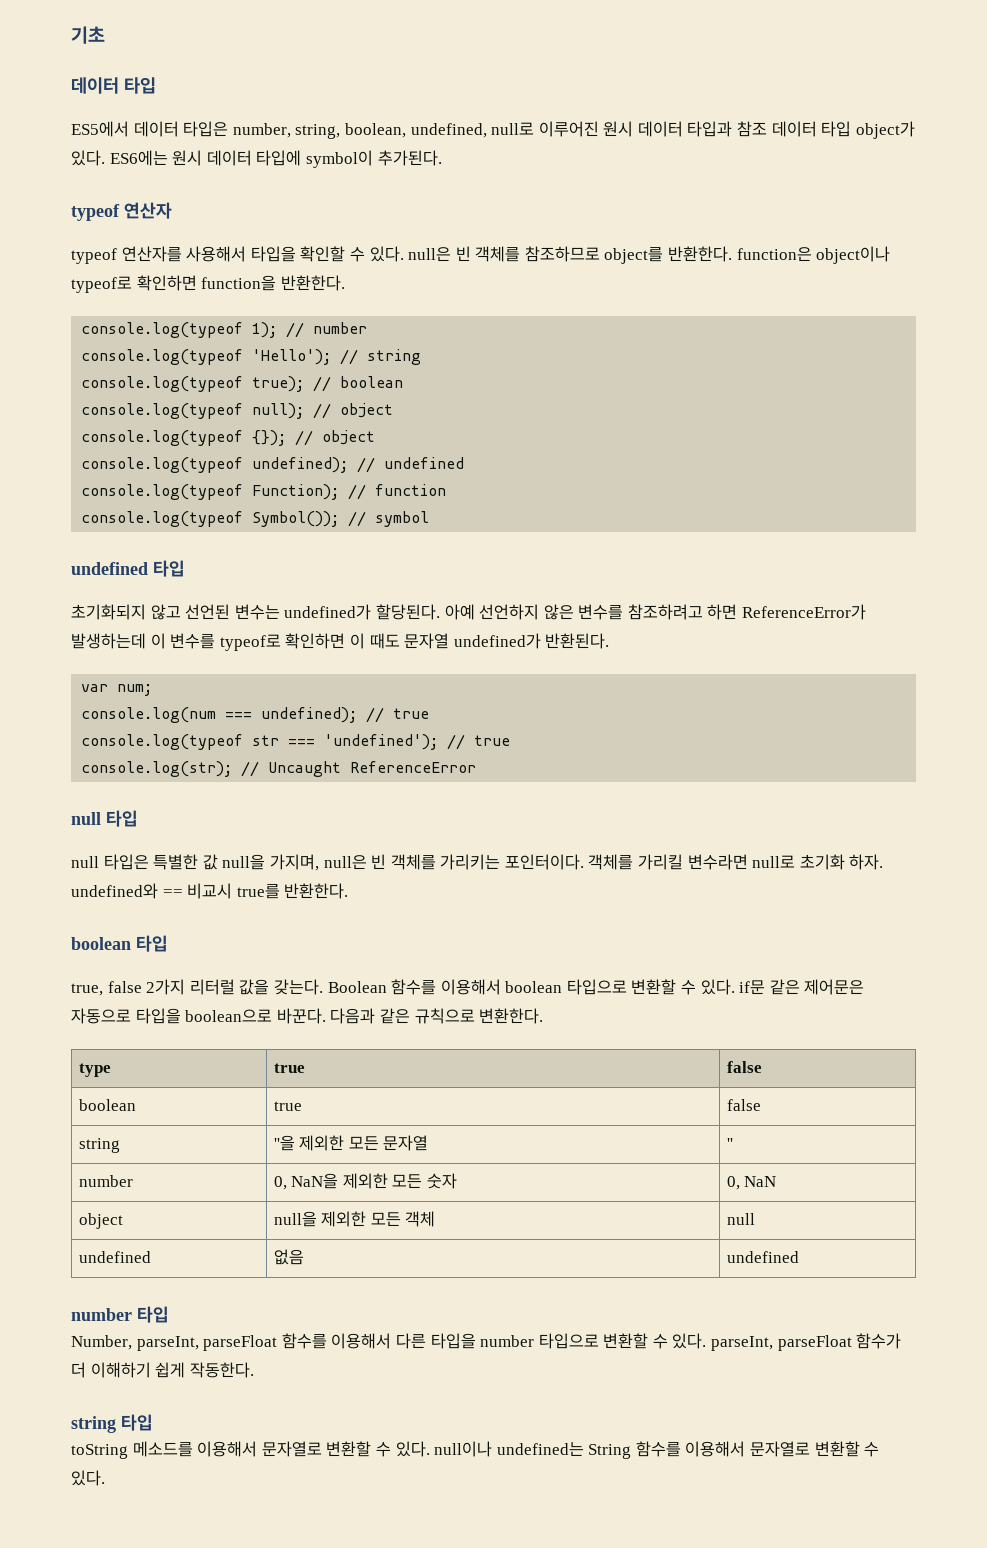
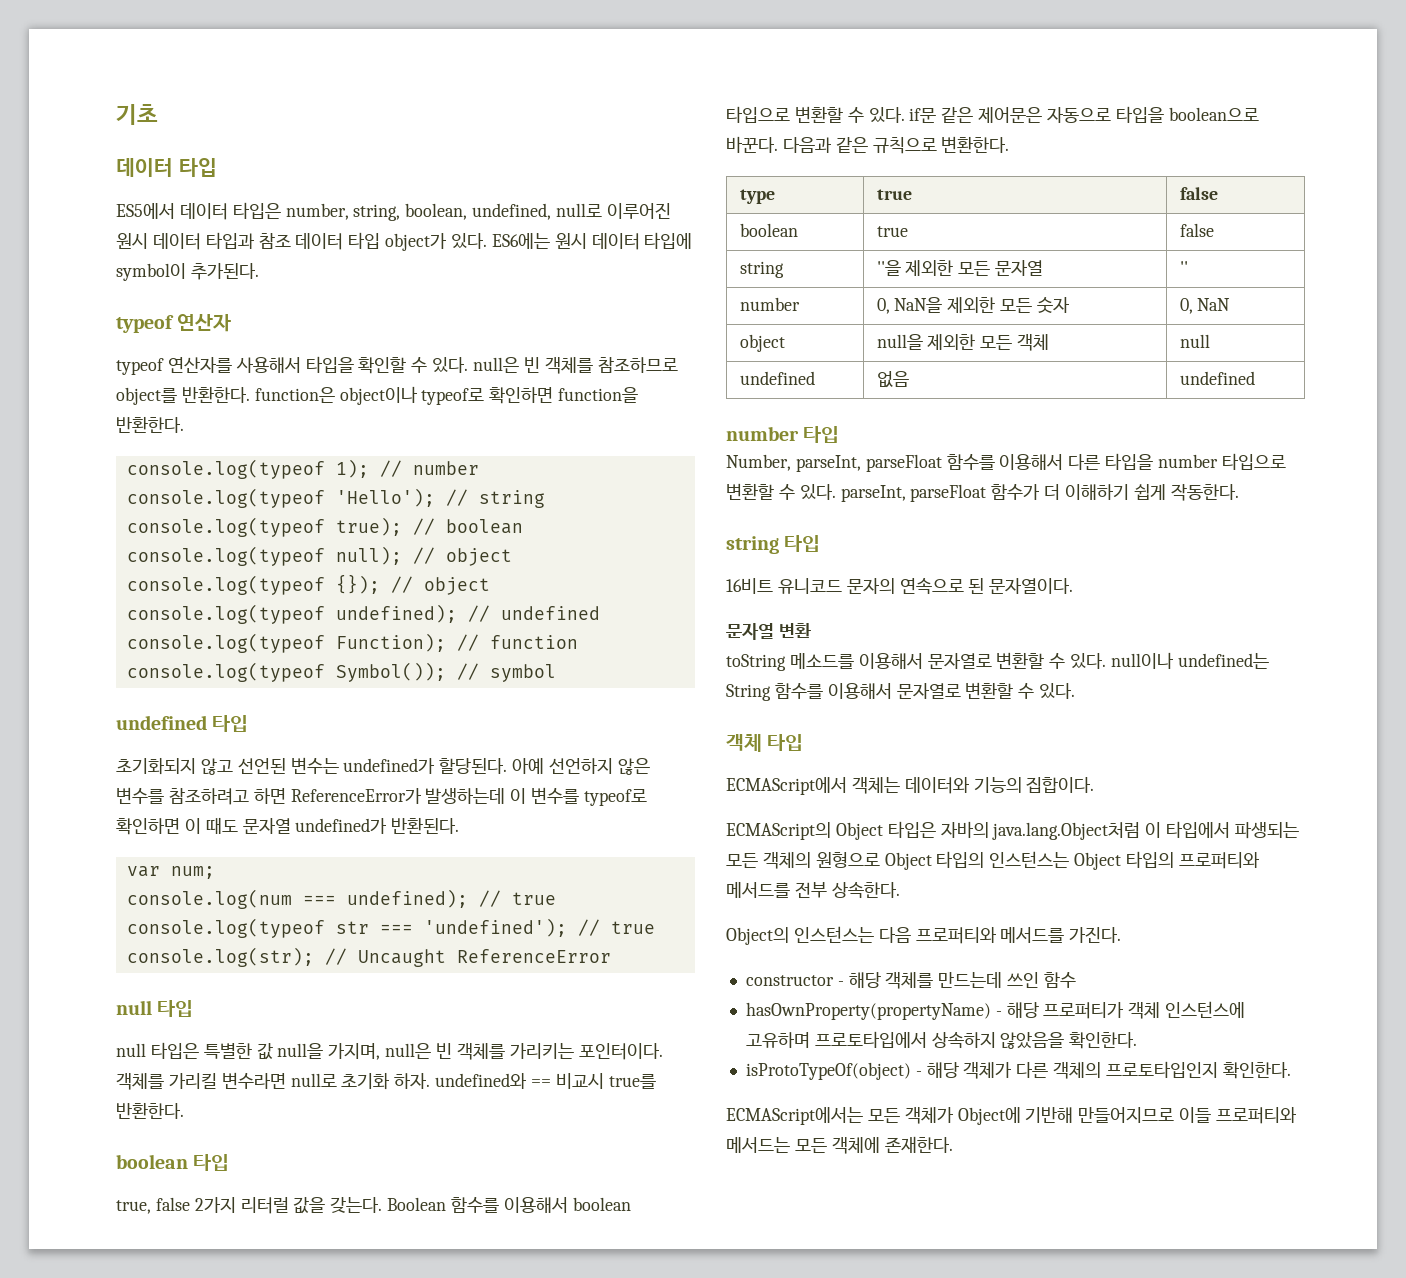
+ 16비트 유니코드 문자의 연속으로 된 문자열이다.
+ 문자열 변환
+ 객체 타입
+ ECMAScript에서 객체는 데이터와 기능의 집합이다.
+ ECMAScript의 Object 타입은 자바의 java.lang.Object처럼 이 타입에서 파생되는 모든 객체의 원형으로 Object 타입의 인스턴스는 Object 타입의 프로퍼티와 메서드를 전부 상속한다.
+ Object의 인스턴스는 다음 프로퍼티와 메서드를 가진다.
+ constructor - 해당 객체를 만드는데 쓰인 함수
+ hasOwnProperty(propertyName) - 해당 프로퍼티가 객체 인스턴스에 고유하며 프로토타입에서 상속하지 않았음을 확인한다.
+ isProtoTypeOf(object) - 해당 객체가 다른 객체의 프로토타입인지 확인한다.
+ ECMAScript에서는 모든 객체가 Object에 기반해 만들어지므로 이들 프로퍼티와 메서드는 모든 객체에 존재한다.

